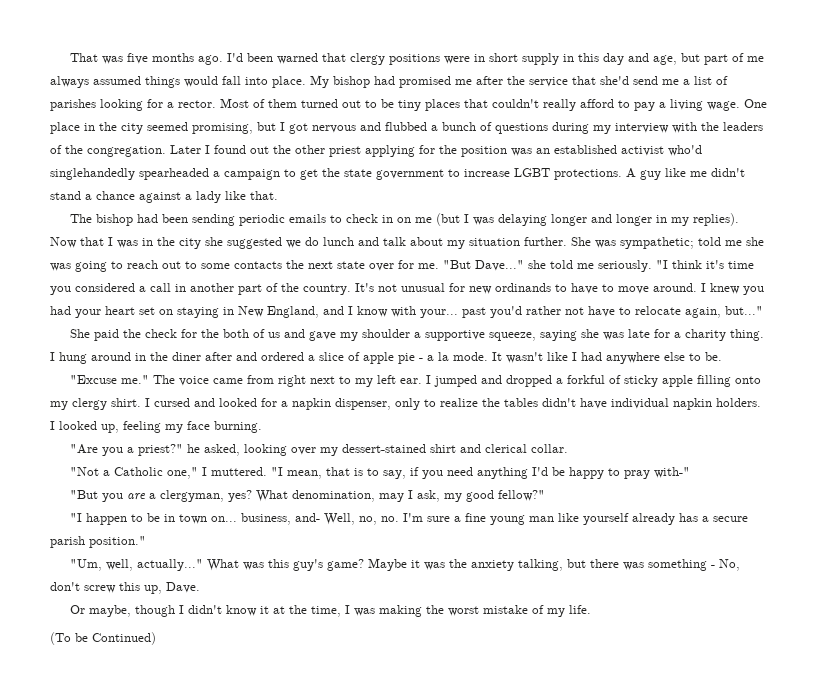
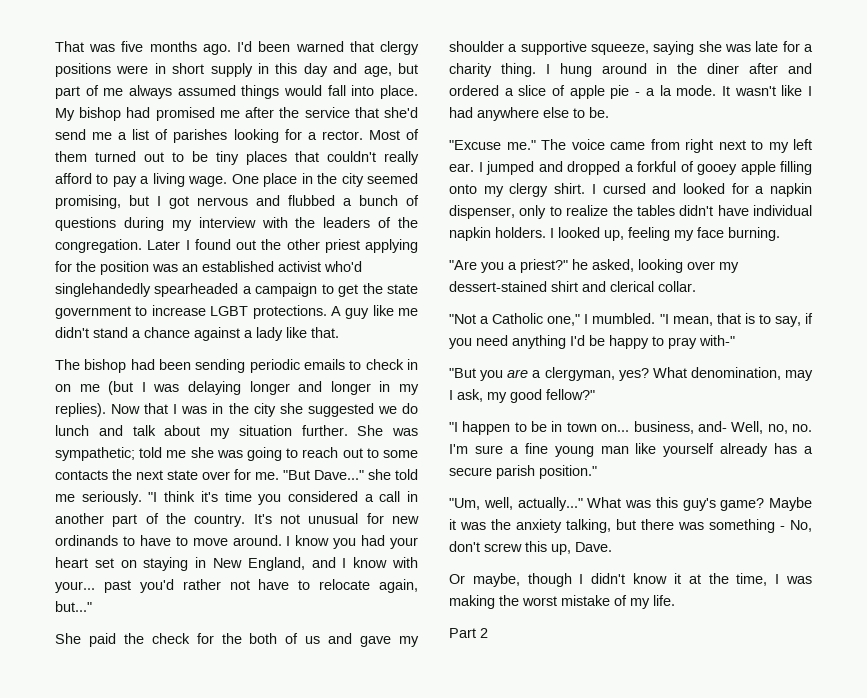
- I knew you had your heart set on staying in New England, and I know with your... past you'd rather not have to relocate again, but..."
+ I know you had your heart set on staying in New England, and I know with your... past you'd rather not have to relocate again, but..."
- I jumped and dropped a forkful of sticky apple filling onto my clergy shirt.
+ I jumped and dropped a forkful of gooey apple filling onto my clergy shirt.
- "Not a Catholic one," I muttered.
+ "Not a Catholic one," I mumbled.
- (To be Continued)
+ Part 2

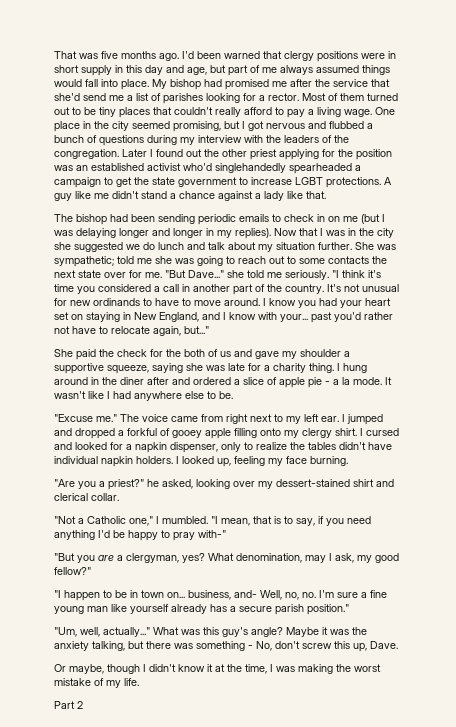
- What was this guy's game?
+ What was this guy's angle?

